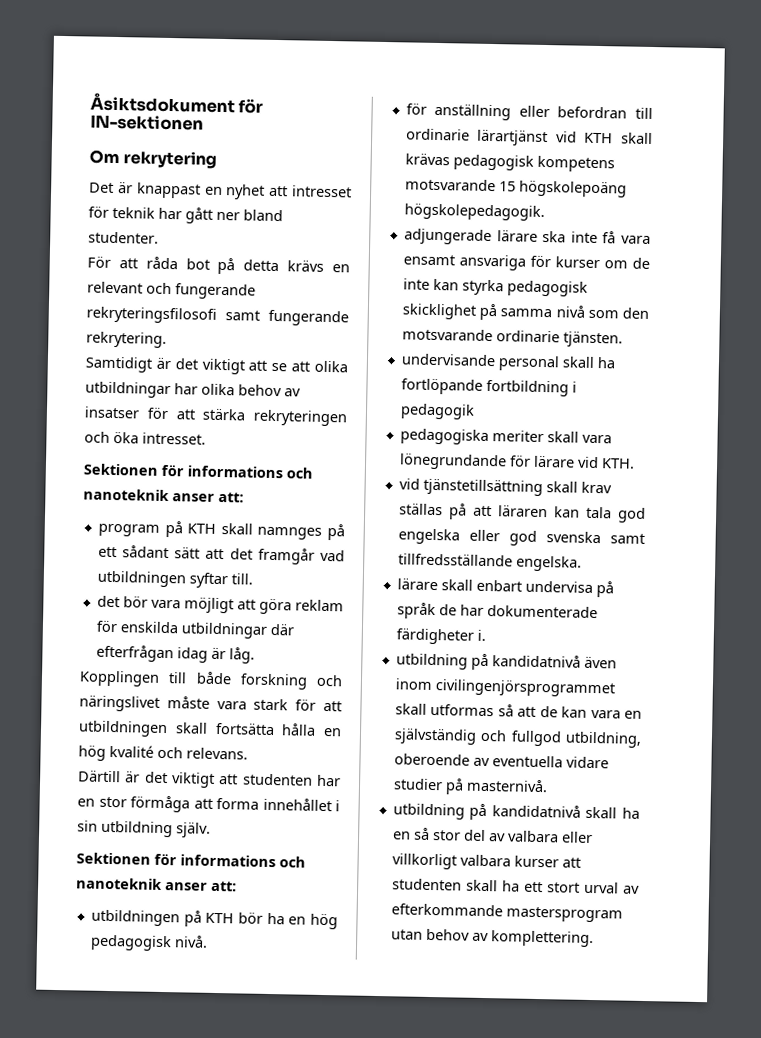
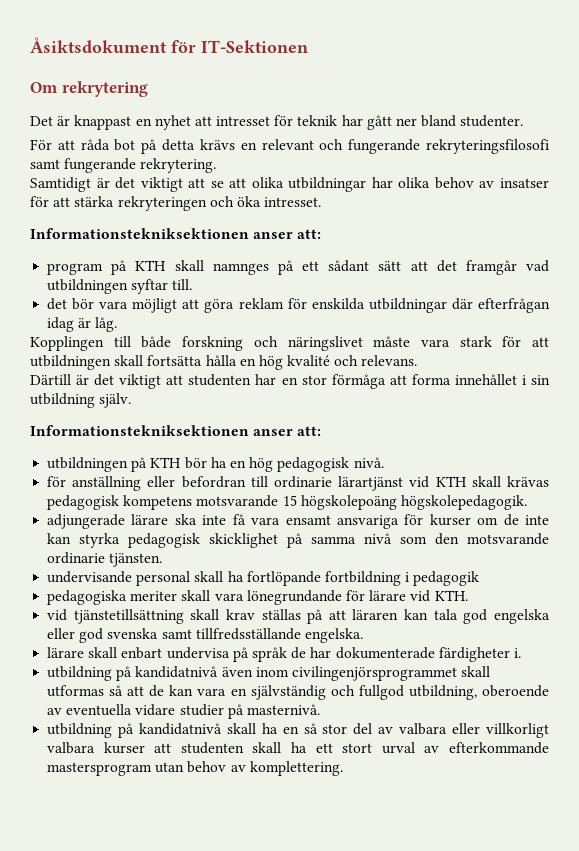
- Åsiktsdokument för IN-sektionen
+ Åsiktsdokument för IT-Sektionen
  Samtidigt är det viktigt att se att olika utbildningar har olika behov av insatser för att stärka rekryteringen och öka intresset.
- Sektionen för informations och nanoteknik anser att:
+ Informationstekniksektionen anser att:
  Därtill är det viktigt att studenten har en stor förmåga att forma innehållet i sin utbildning själv.
- Sektionen för informations och nanoteknik anser att:
+ Informationstekniksektionen anser att:

